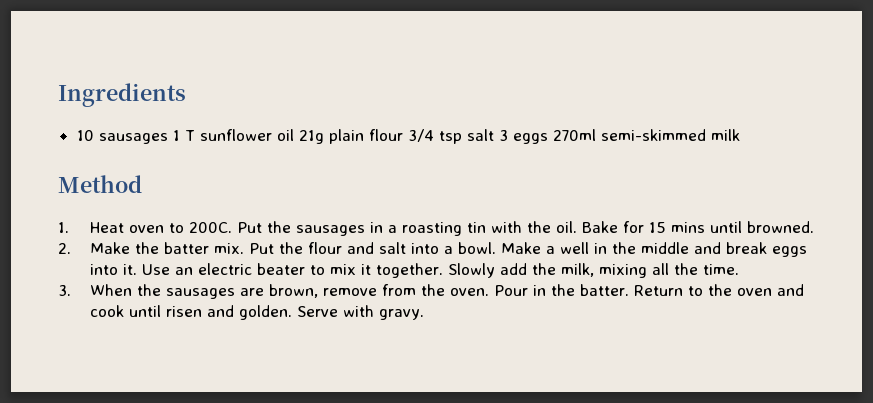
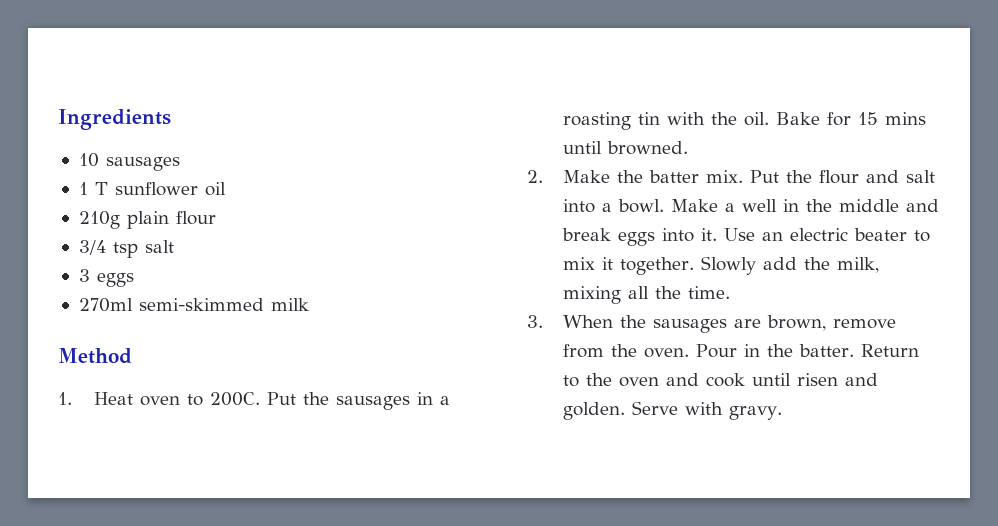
- 10 sausages 1 T sunflower oil 21g plain flour 3/4 tsp salt 3 eggs 270ml semi-skimmed milk
+ 10 sausages
+ 1 T sunflower oil
+ 210g plain flour
+ 3/4 tsp salt
+ 3 eggs
+ 270ml semi-skimmed milk

